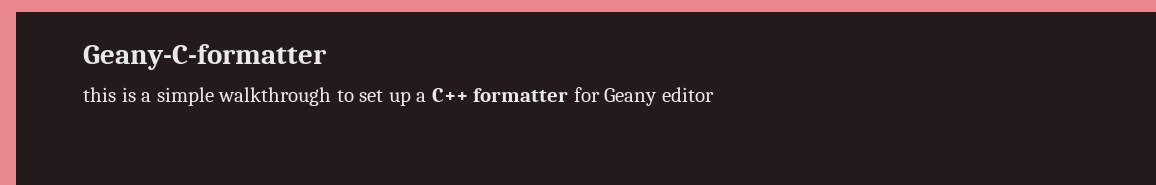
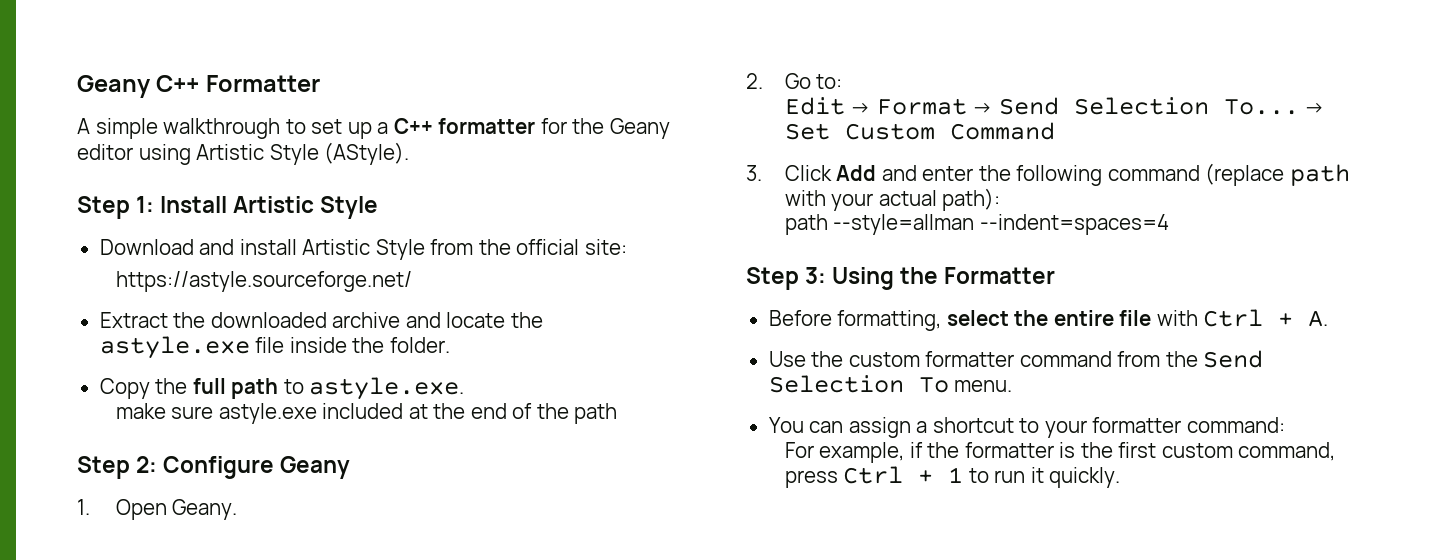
- Geany-C-formatter
- this is a simple walkthrough to set up a C++ formatter for Geany editor
+ Geany C++ Formatter
+ A simple walkthrough to set up a C++ formatter for the Geany editor using Artistic Style (AStyle).
+ Step 1: Install Artistic Style
+ Download and install Artistic Style from the official site:
+ https://astyle.sourceforge.net/
+ Extract the downloaded archive and locate the astyle.exe file inside the folder.
+ Copy the full path to astyle.exe.
+ make sure astyle.exe included at the end of the path
+ Step 2: Configure Geany
+ 1. Open Geany.
+ 2. Go to:
+ Edit → Format → Send Selection To... → Set Custom Command
+ 3. Click Add and enter the following command (replace path with your actual path):
+ path --style=allman --indent=spaces=4
+ Step 3: Using the Formatter
+ Before formatting, select the entire file with Ctrl + A.
+ Use the custom formatter command from the Send Selection To menu.
+ You can assign a shortcut to your formatter command:
+ For example, if the formatter is the first custom command, press Ctrl + 1 to run it quickly.

